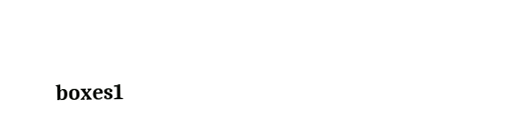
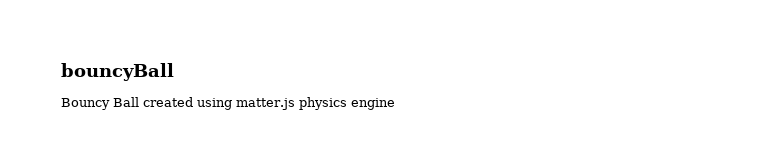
- boxes1
+ bouncyBall
+ Bouncy Ball created using matter.js physics engine

